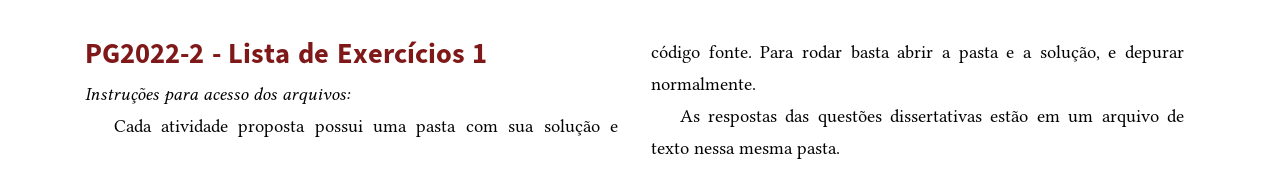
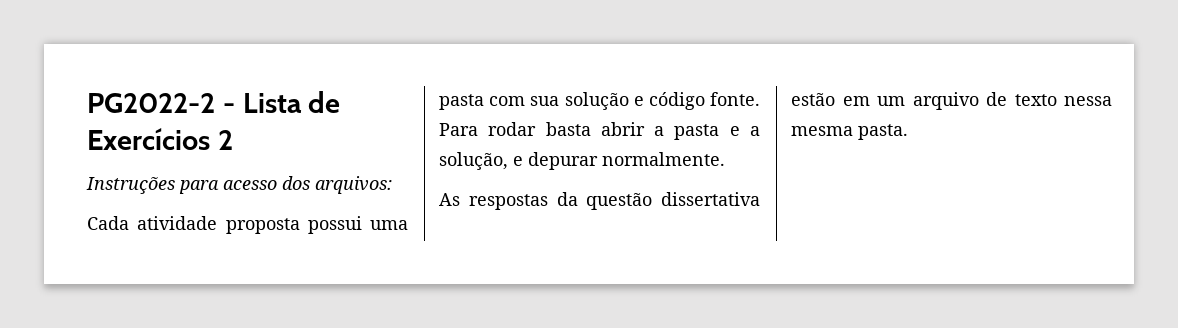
- PG2022-2 - Lista de Exercícios 1
+ PG2022-2 - Lista de Exercícios 2
- As respostas das questões dissertativas estão em um arquivo de texto nessa mesma pasta.
+ As respostas da questão dissertativa estão em um arquivo de texto nessa mesma pasta.

